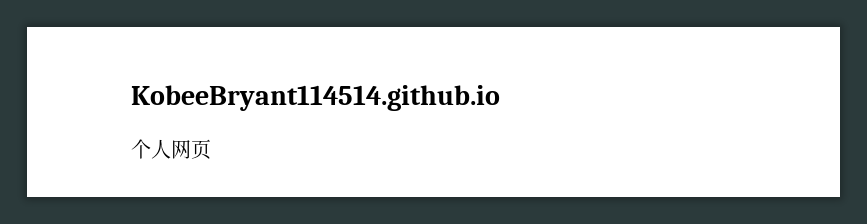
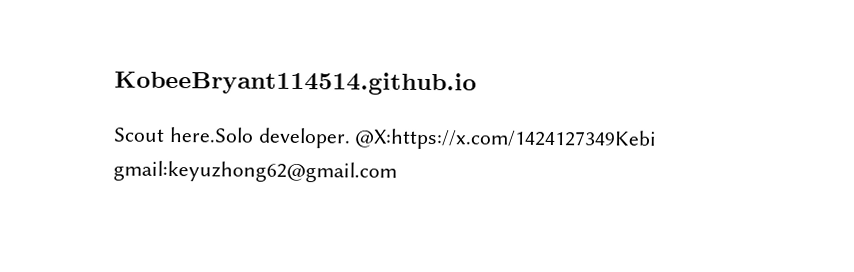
- 个人网页
+ Scout here.Solo developer. @X:https://x.com/1424127349Kebi gmail:keyuzhong62@gmail.com

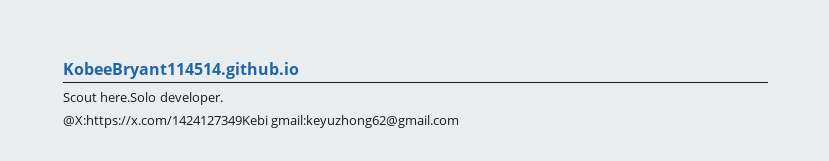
- Scout here.Solo developer. @X:https://x.com/1424127349Kebi gmail:keyuzhong62@gmail.com
+ Scout here.Solo developer.
+ @X:https://x.com/1424127349Kebi gmail:keyuzhong62@gmail.com

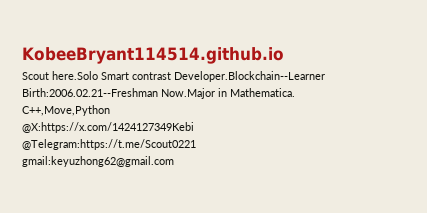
- Scout here.Solo developer.
+ Scout here.Solo Smart contrast Developer.Blockchain--Learner
+ Birth:2006.02.21--Freshman Now.Major in Mathematica.
+ C++,Move,Python
- @X:https://x.com/1424127349Kebi gmail:keyuzhong62@gmail.com
+ @X:https://x.com/1424127349Kebi
+ @Telegram:https://t.me/Scout0221
+ gmail:keyuzhong62@gmail.com

